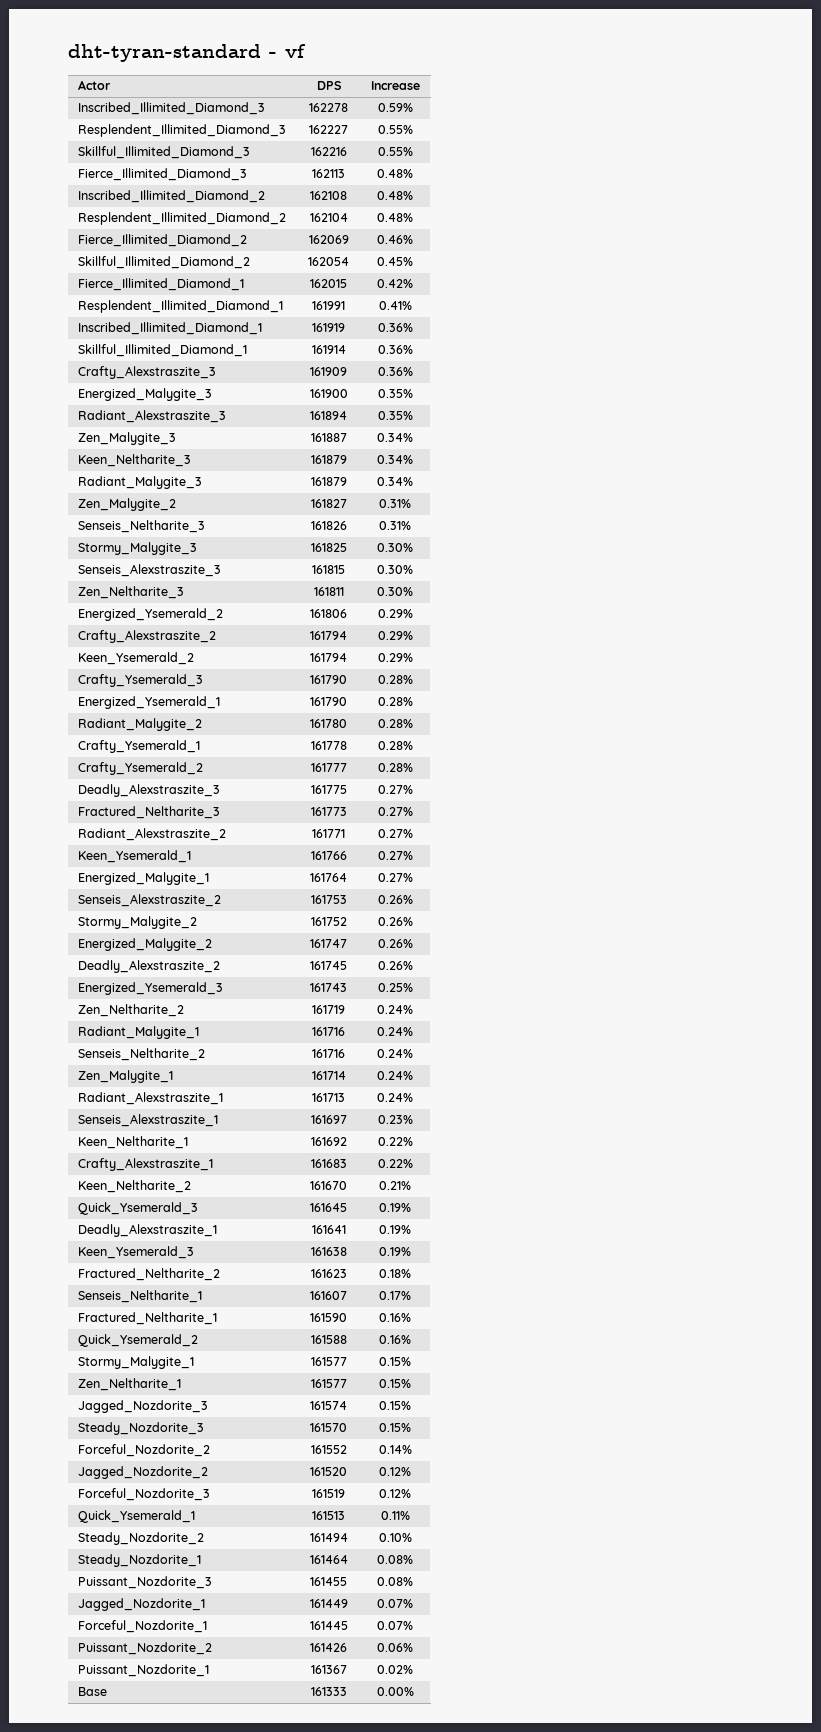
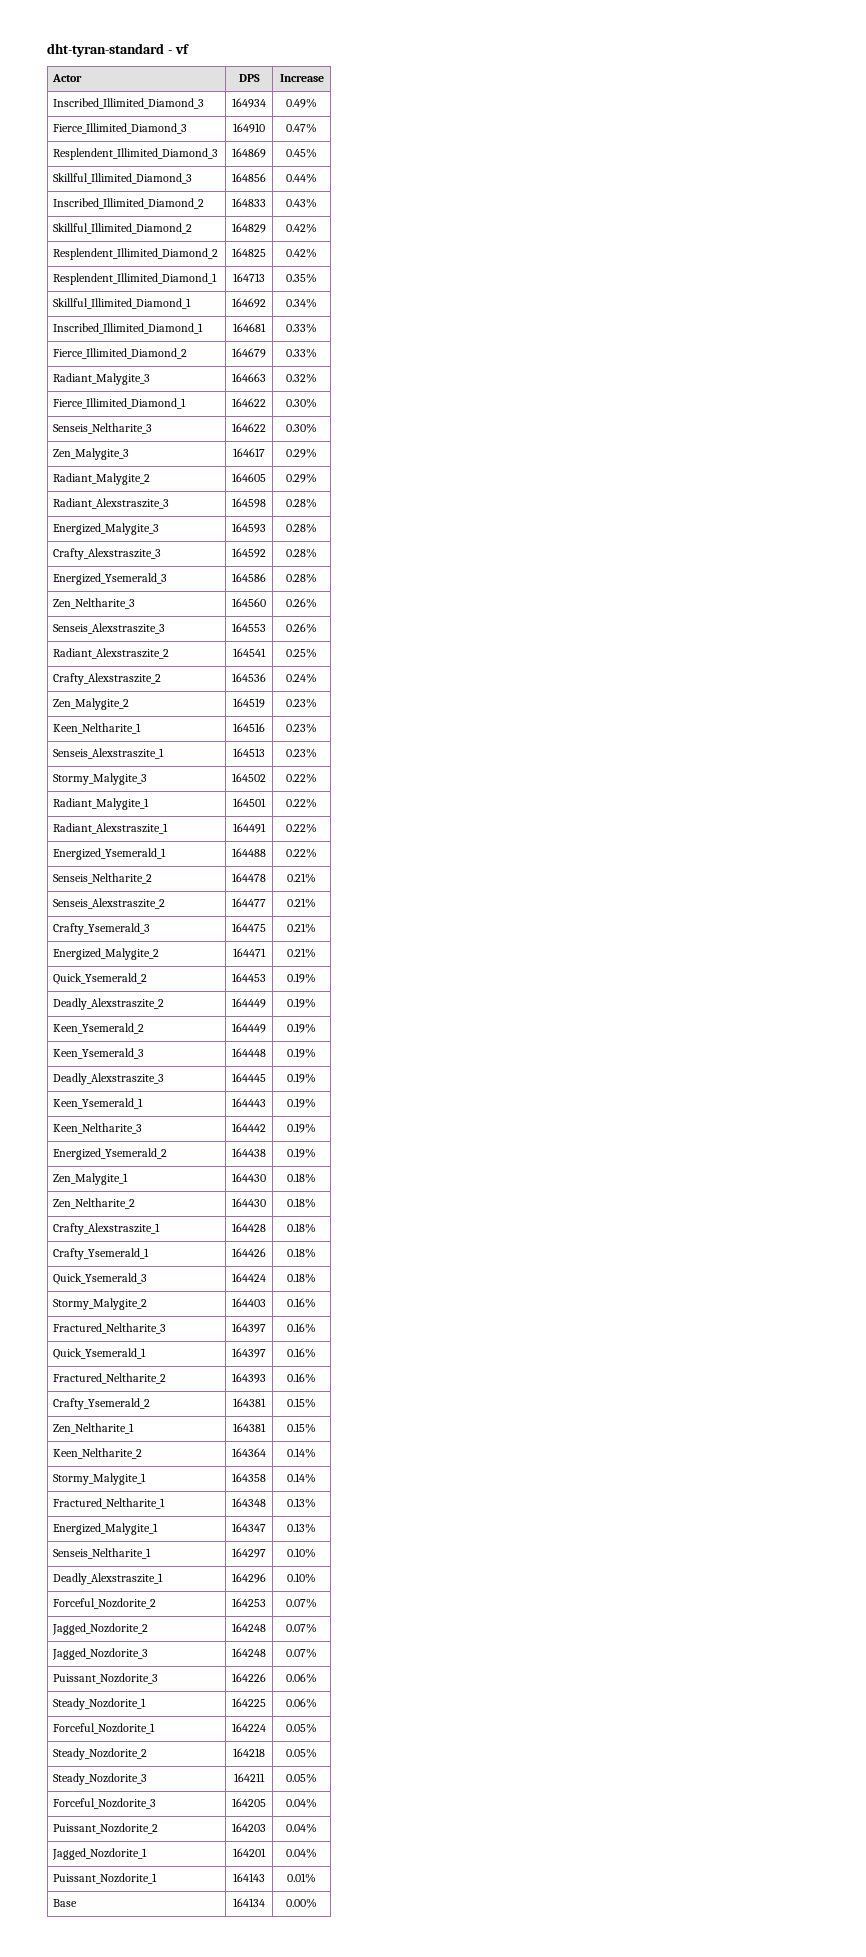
- Inscribed_Illimited_Diamond_3 | 162278 | 0.59%
+ Inscribed_Illimited_Diamond_3 | 164934 | 0.49%
+ Fierce_Illimited_Diamond_3 | 164910 | 0.47%
- Resplendent_Illimited_Diamond_3 | 162227 | 0.55%
+ Resplendent_Illimited_Diamond_3 | 164869 | 0.45%
- Skillful_Illimited_Diamond_3 | 162216 | 0.55%
- Fierce_Illimited_Diamond_3 | 162113 | 0.48%
- Inscribed_Illimited_Diamond_2 | 162108 | 0.48%
- Resplendent_Illimited_Diamond_2 | 162104 | 0.48%
- Fierce_Illimited_Diamond_2 | 162069 | 0.46%
- Skillful_Illimited_Diamond_2 | 162054 | 0.45%
- Fierce_Illimited_Diamond_1 | 162015 | 0.42%
- Resplendent_Illimited_Diamond_1 | 161991 | 0.41%
- Inscribed_Illimited_Diamond_1 | 161919 | 0.36%
- Skillful_Illimited_Diamond_1 | 161914 | 0.36%
- Crafty_Alexstraszite_3 | 161909 | 0.36%
- Energized_Malygite_3 | 161900 | 0.35%
- Radiant_Alexstraszite_3 | 161894 | 0.35%
- Zen_Malygite_3 | 161887 | 0.34%
- Keen_Neltharite_3 | 161879 | 0.34%
- Radiant_Malygite_3 | 161879 | 0.34%
- Zen_Malygite_2 | 161827 | 0.31%
- Senseis_Neltharite_3 | 161826 | 0.31%
- Stormy_Malygite_3 | 161825 | 0.30%
- Senseis_Alexstraszite_3 | 161815 | 0.30%
- Zen_Neltharite_3 | 161811 | 0.30%
- Energized_Ysemerald_2 | 161806 | 0.29%
- Crafty_Alexstraszite_2 | 161794 | 0.29%
- Keen_Ysemerald_2 | 161794 | 0.29%
- Crafty_Ysemerald_3 | 161790 | 0.28%
- Energized_Ysemerald_1 | 161790 | 0.28%
- Radiant_Malygite_2 | 161780 | 0.28%
- Crafty_Ysemerald_1 | 161778 | 0.28%
- Crafty_Ysemerald_2 | 161777 | 0.28%
- Deadly_Alexstraszite_3 | 161775 | 0.27%
- Fractured_Neltharite_3 | 161773 | 0.27%
- Radiant_Alexstraszite_2 | 161771 | 0.27%
- Keen_Ysemerald_1 | 161766 | 0.27%
- Energized_Malygite_1 | 161764 | 0.27%
- Senseis_Alexstraszite_2 | 161753 | 0.26%
- Stormy_Malygite_2 | 161752 | 0.26%
- Energized_Malygite_2 | 161747 | 0.26%
- Deadly_Alexstraszite_2 | 161745 | 0.26%
- Energized_Ysemerald_3 | 161743 | 0.25%
- Zen_Neltharite_2 | 161719 | 0.24%
- Radiant_Malygite_1 | 161716 | 0.24%
- Senseis_Neltharite_2 | 161716 | 0.24%
- Zen_Malygite_1 | 161714 | 0.24%
- Radiant_Alexstraszite_1 | 161713 | 0.24%
- Senseis_Alexstraszite_1 | 161697 | 0.23%
- Keen_Neltharite_1 | 161692 | 0.22%
- Crafty_Alexstraszite_1 | 161683 | 0.22%
- Keen_Neltharite_2 | 161670 | 0.21%
- Quick_Ysemerald_3 | 161645 | 0.19%
- Deadly_Alexstraszite_1 | 161641 | 0.19%
+ Skillful_Illimited_Diamond_3 | 164856 | 0.44%
+ Inscribed_Illimited_Diamond_2 | 164833 | 0.43%
+ Skillful_Illimited_Diamond_2 | 164829 | 0.42%
+ Resplendent_Illimited_Diamond_2 | 164825 | 0.42%
+ Resplendent_Illimited_Diamond_1 | 164713 | 0.35%
+ Skillful_Illimited_Diamond_1 | 164692 | 0.34%
+ Inscribed_Illimited_Diamond_1 | 164681 | 0.33%
+ Fierce_Illimited_Diamond_2 | 164679 | 0.33%
+ Radiant_Malygite_3 | 164663 | 0.32%
+ Fierce_Illimited_Diamond_1 | 164622 | 0.30%
+ Senseis_Neltharite_3 | 164622 | 0.30%
+ Zen_Malygite_3 | 164617 | 0.29%
+ Radiant_Malygite_2 | 164605 | 0.29%
+ Radiant_Alexstraszite_3 | 164598 | 0.28%
+ Energized_Malygite_3 | 164593 | 0.28%
+ Crafty_Alexstraszite_3 | 164592 | 0.28%
+ Energized_Ysemerald_3 | 164586 | 0.28%
+ Zen_Neltharite_3 | 164560 | 0.26%
+ Senseis_Alexstraszite_3 | 164553 | 0.26%
+ Radiant_Alexstraszite_2 | 164541 | 0.25%
+ Crafty_Alexstraszite_2 | 164536 | 0.24%
+ Zen_Malygite_2 | 164519 | 0.23%
+ Keen_Neltharite_1 | 164516 | 0.23%
+ Senseis_Alexstraszite_1 | 164513 | 0.23%
+ Stormy_Malygite_3 | 164502 | 0.22%
+ Radiant_Malygite_1 | 164501 | 0.22%
+ Radiant_Alexstraszite_1 | 164491 | 0.22%
+ Energized_Ysemerald_1 | 164488 | 0.22%
+ Senseis_Neltharite_2 | 164478 | 0.21%
+ Senseis_Alexstraszite_2 | 164477 | 0.21%
+ Crafty_Ysemerald_3 | 164475 | 0.21%
+ Energized_Malygite_2 | 164471 | 0.21%
+ Quick_Ysemerald_2 | 164453 | 0.19%
+ Deadly_Alexstraszite_2 | 164449 | 0.19%
+ Keen_Ysemerald_2 | 164449 | 0.19%
- Keen_Ysemerald_3 | 161638 | 0.19%
- Fractured_Neltharite_2 | 161623 | 0.18%
- Senseis_Neltharite_1 | 161607 | 0.17%
- Fractured_Neltharite_1 | 161590 | 0.16%
- Quick_Ysemerald_2 | 161588 | 0.16%
- Stormy_Malygite_1 | 161577 | 0.15%
+ Keen_Ysemerald_3 | 164448 | 0.19%
+ Deadly_Alexstraszite_3 | 164445 | 0.19%
+ Keen_Ysemerald_1 | 164443 | 0.19%
+ Keen_Neltharite_3 | 164442 | 0.19%
+ Energized_Ysemerald_2 | 164438 | 0.19%
+ Zen_Malygite_1 | 164430 | 0.18%
+ Zen_Neltharite_2 | 164430 | 0.18%
+ Crafty_Alexstraszite_1 | 164428 | 0.18%
+ Crafty_Ysemerald_1 | 164426 | 0.18%
+ Quick_Ysemerald_3 | 164424 | 0.18%
+ Stormy_Malygite_2 | 164403 | 0.16%
+ Fractured_Neltharite_3 | 164397 | 0.16%
+ Quick_Ysemerald_1 | 164397 | 0.16%
+ Fractured_Neltharite_2 | 164393 | 0.16%
+ Crafty_Ysemerald_2 | 164381 | 0.15%
- Zen_Neltharite_1 | 161577 | 0.15%
- Jagged_Nozdorite_3 | 161574 | 0.15%
- Steady_Nozdorite_3 | 161570 | 0.15%
- Forceful_Nozdorite_2 | 161552 | 0.14%
- Jagged_Nozdorite_2 | 161520 | 0.12%
- Forceful_Nozdorite_3 | 161519 | 0.12%
- Quick_Ysemerald_1 | 161513 | 0.11%
- Steady_Nozdorite_2 | 161494 | 0.10%
- Steady_Nozdorite_1 | 161464 | 0.08%
- Puissant_Nozdorite_3 | 161455 | 0.08%
- Jagged_Nozdorite_1 | 161449 | 0.07%
- Forceful_Nozdorite_1 | 161445 | 0.07%
- Puissant_Nozdorite_2 | 161426 | 0.06%
+ Zen_Neltharite_1 | 164381 | 0.15%
+ Keen_Neltharite_2 | 164364 | 0.14%
+ Stormy_Malygite_1 | 164358 | 0.14%
+ Fractured_Neltharite_1 | 164348 | 0.13%
+ Energized_Malygite_1 | 164347 | 0.13%
+ Senseis_Neltharite_1 | 164297 | 0.10%
+ Deadly_Alexstraszite_1 | 164296 | 0.10%
+ Forceful_Nozdorite_2 | 164253 | 0.07%
+ Jagged_Nozdorite_2 | 164248 | 0.07%
+ Jagged_Nozdorite_3 | 164248 | 0.07%
+ Puissant_Nozdorite_3 | 164226 | 0.06%
+ Steady_Nozdorite_1 | 164225 | 0.06%
+ Forceful_Nozdorite_1 | 164224 | 0.05%
+ Steady_Nozdorite_2 | 164218 | 0.05%
+ Steady_Nozdorite_3 | 164211 | 0.05%
+ Forceful_Nozdorite_3 | 164205 | 0.04%
+ Puissant_Nozdorite_2 | 164203 | 0.04%
+ Jagged_Nozdorite_1 | 164201 | 0.04%
- Puissant_Nozdorite_1 | 161367 | 0.02%
+ Puissant_Nozdorite_1 | 164143 | 0.01%
- Base | 161333 | 0.00%
+ Base | 164134 | 0.00%

